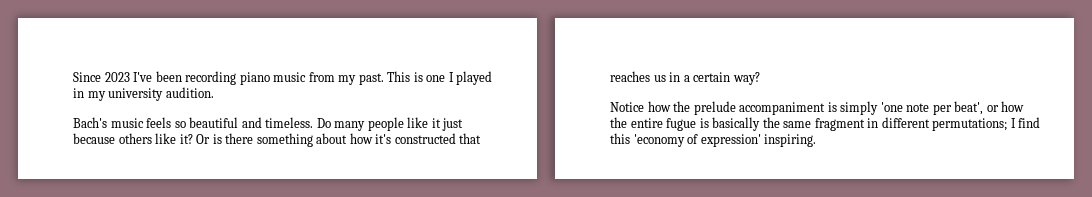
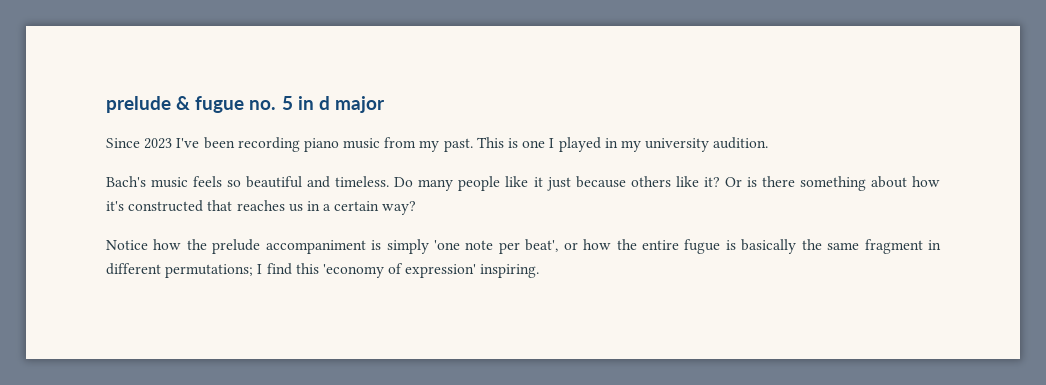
+ prelude & fugue no. 5 in d major

